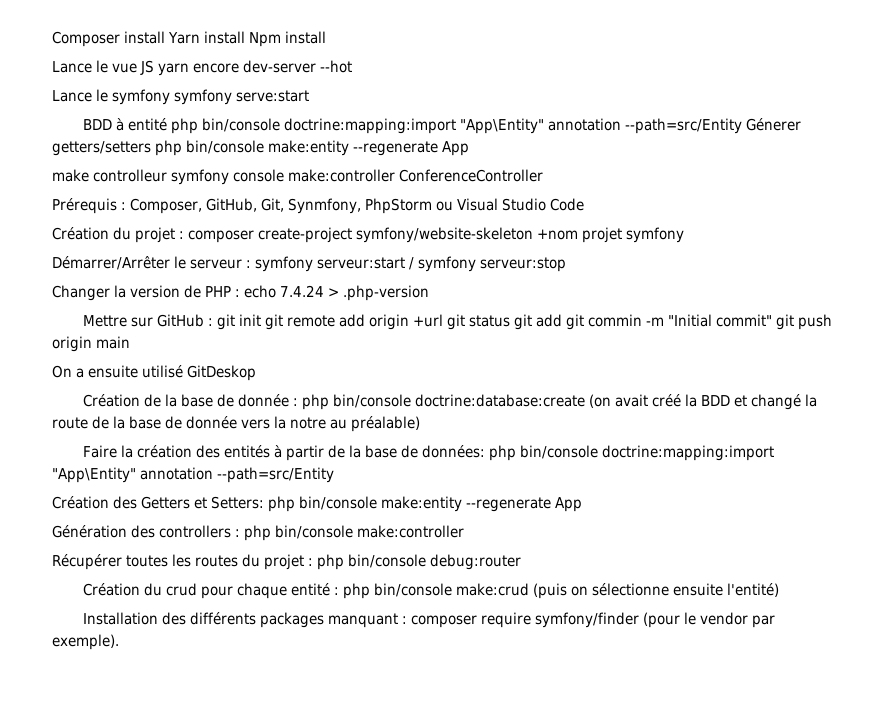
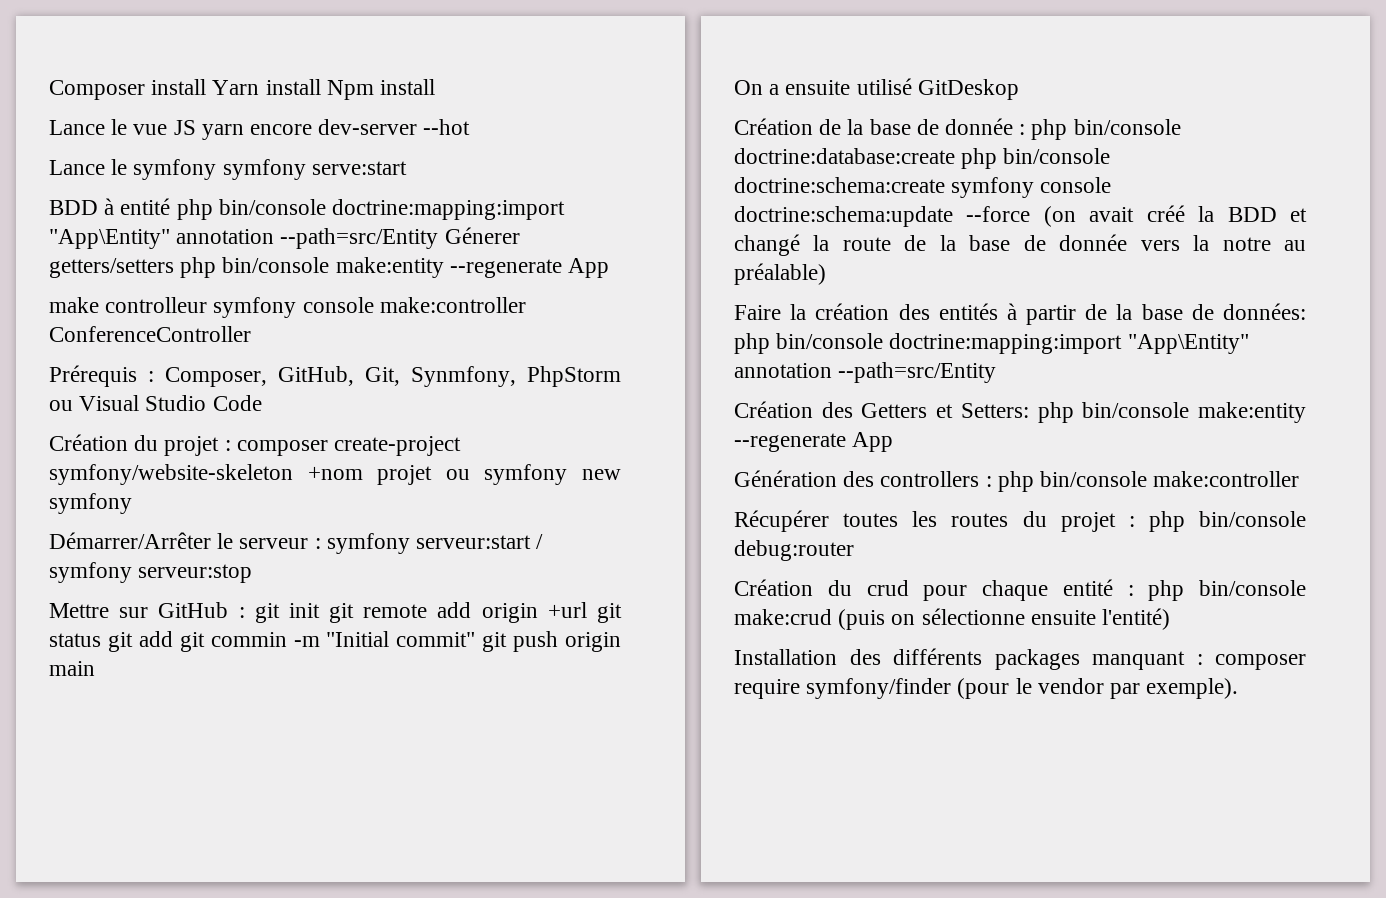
- Création du projet : composer create-project symfony/website-skeleton +nom projet symfony
+ Création du projet : composer create-project symfony/website-skeleton +nom projet ou symfony new symfony
- Changer la version de PHP : echo 7.4.24 > .php-version
- Création de la base de donnée : php bin/console doctrine:database:create (on avait créé la BDD et changé la route de la base de donnée vers la notre au préalable)
+ Création de la base de donnée : php bin/console doctrine:database:create php bin/console doctrine:schema:create symfony console doctrine:schema:update --force (on avait créé la BDD et changé la route de la base de donnée vers la notre au préalable)

